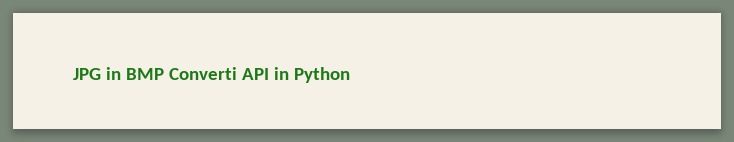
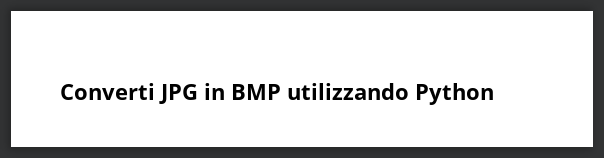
- JPG in BMP Converti API in Python
+ Converti JPG in BMP utilizzando Python

